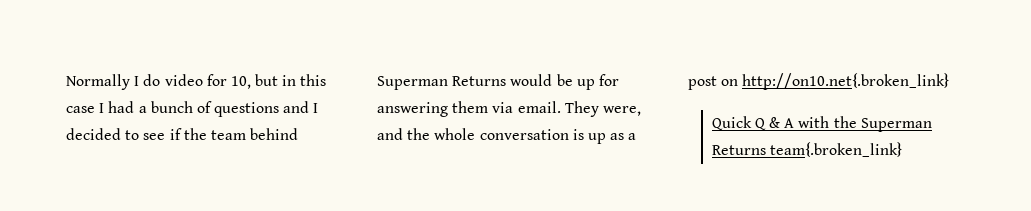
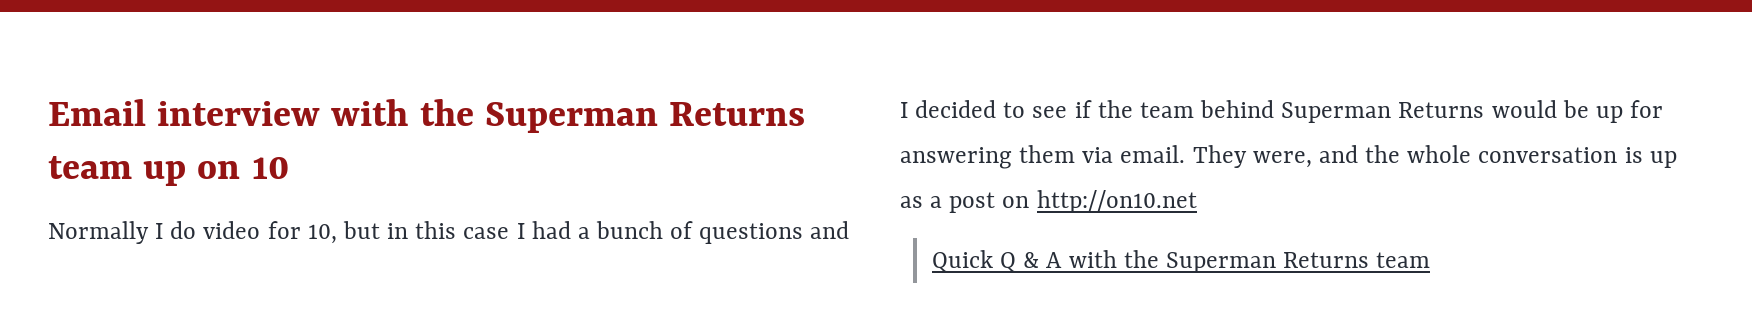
+ Email interview with the Superman Returns team up on 10
- They were, and the whole conversation is up as a post on http://on10.net{.broken_link}
+ They were, and the whole conversation is up as a post on http://on10.net
- Quick Q & A with the Superman Returns team{.broken_link}
+ Quick Q & A with the Superman Returns team

